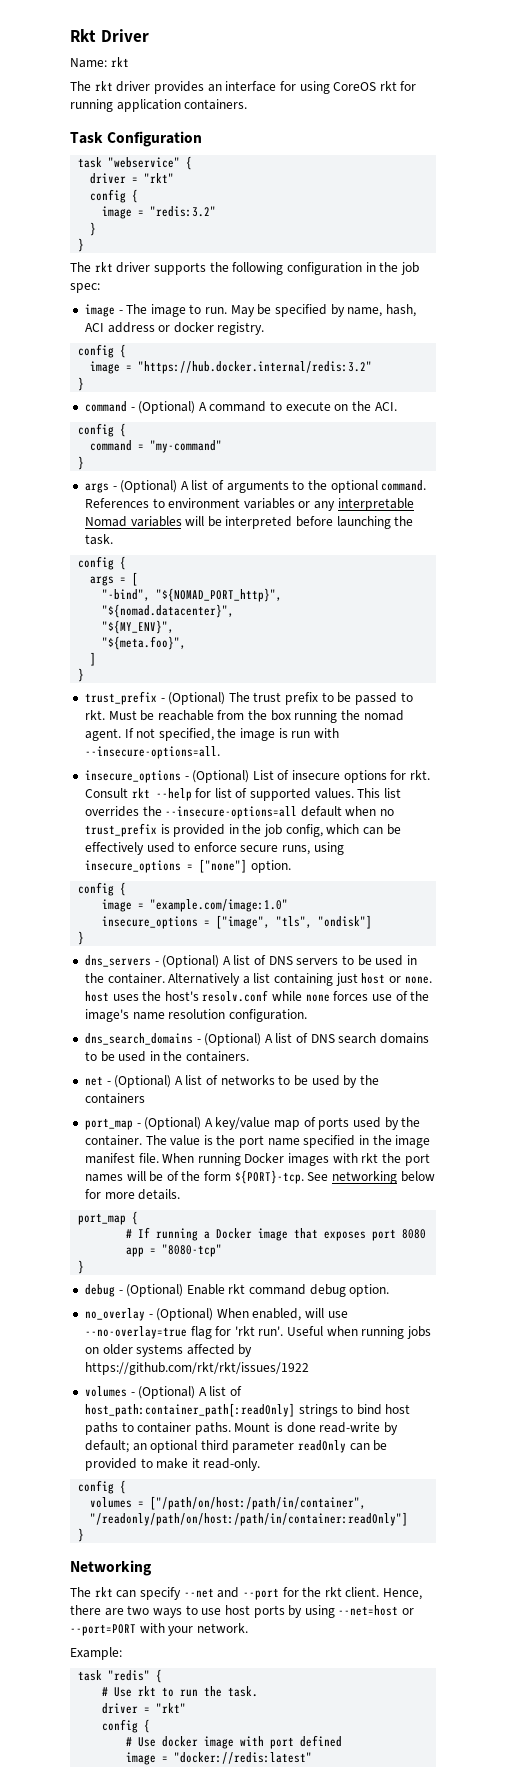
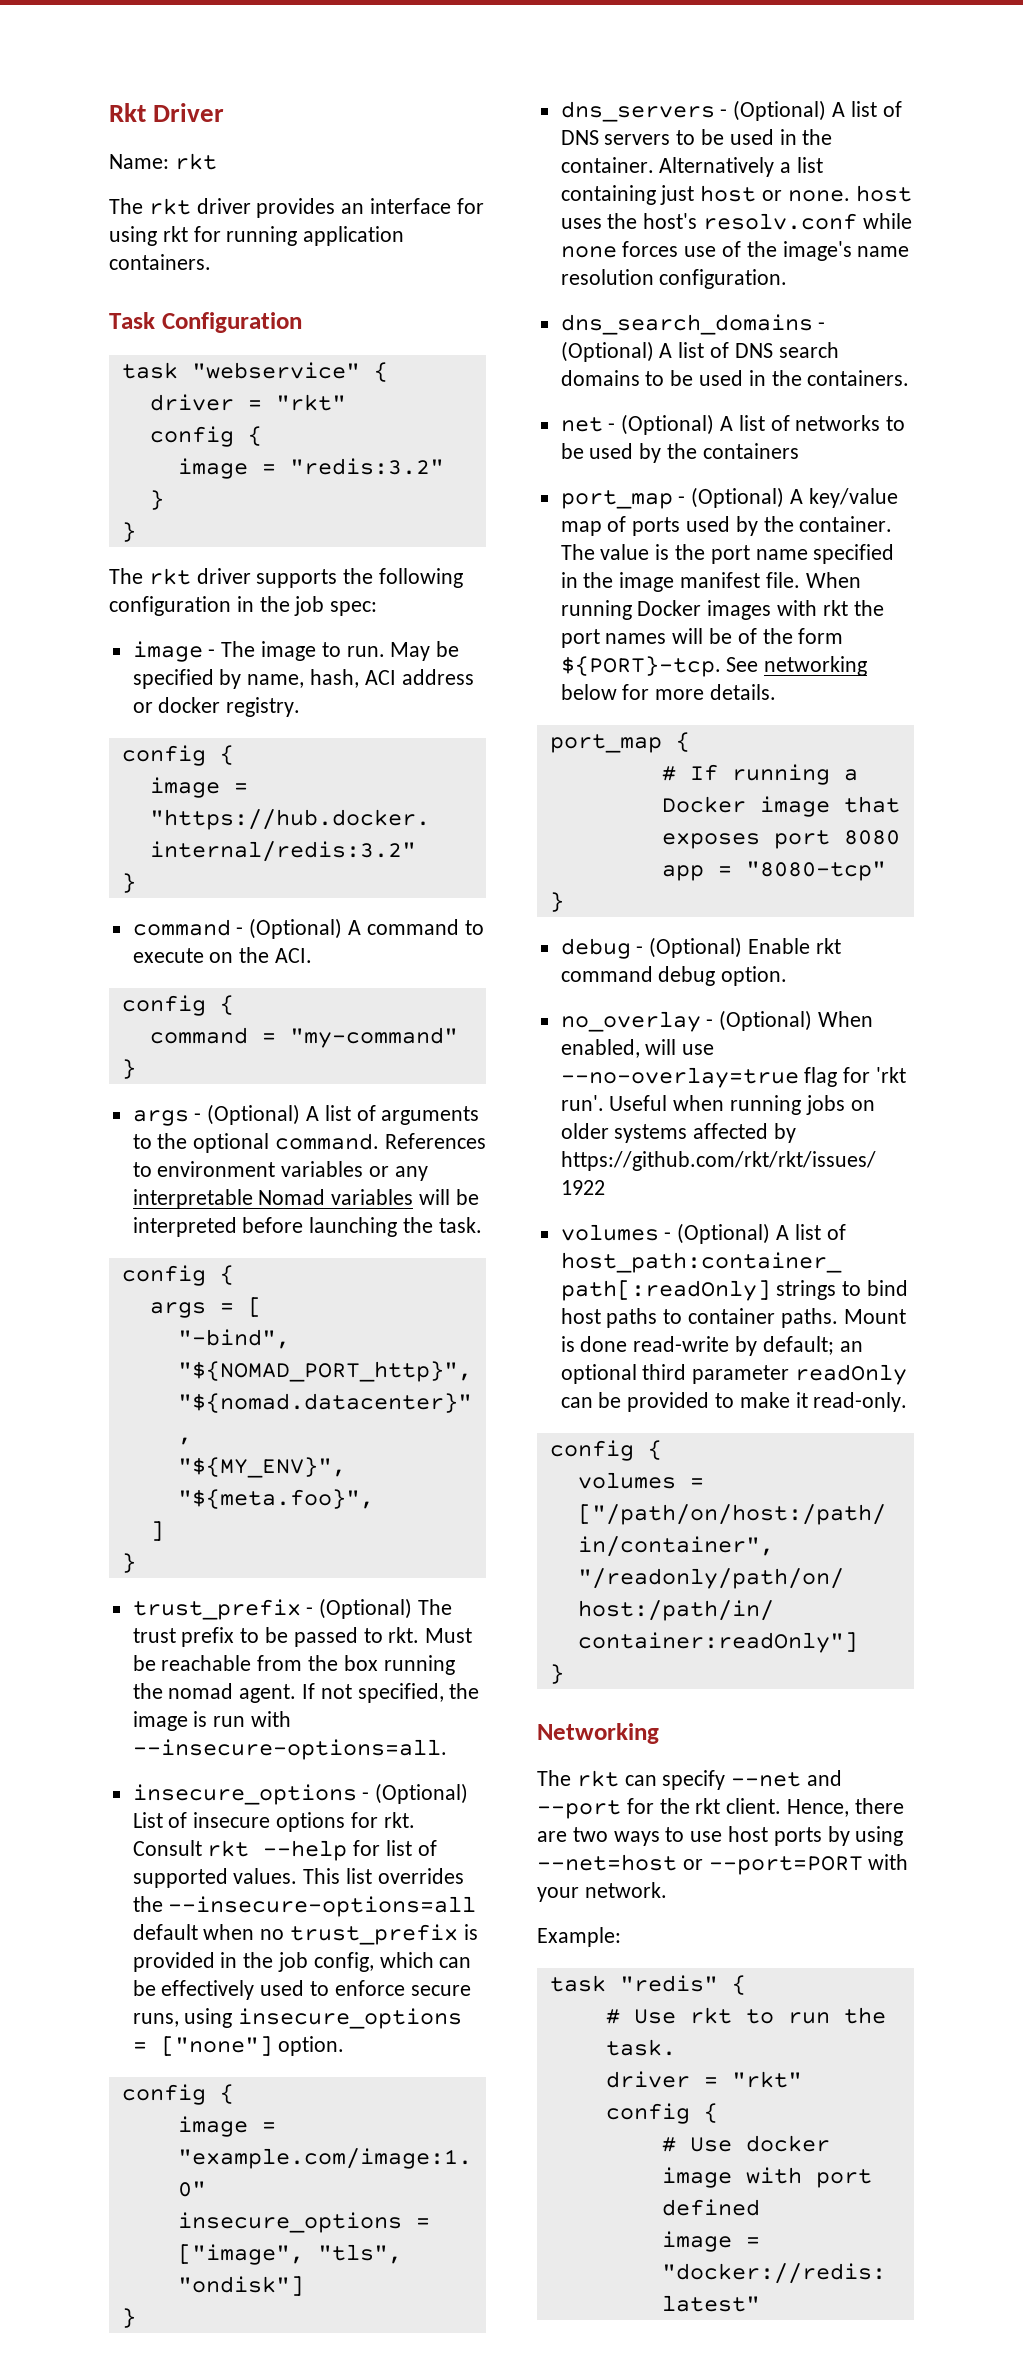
- The rkt driver provides an interface for using CoreOS rkt for running application containers.
+ The rkt driver provides an interface for using rkt for running application containers.

